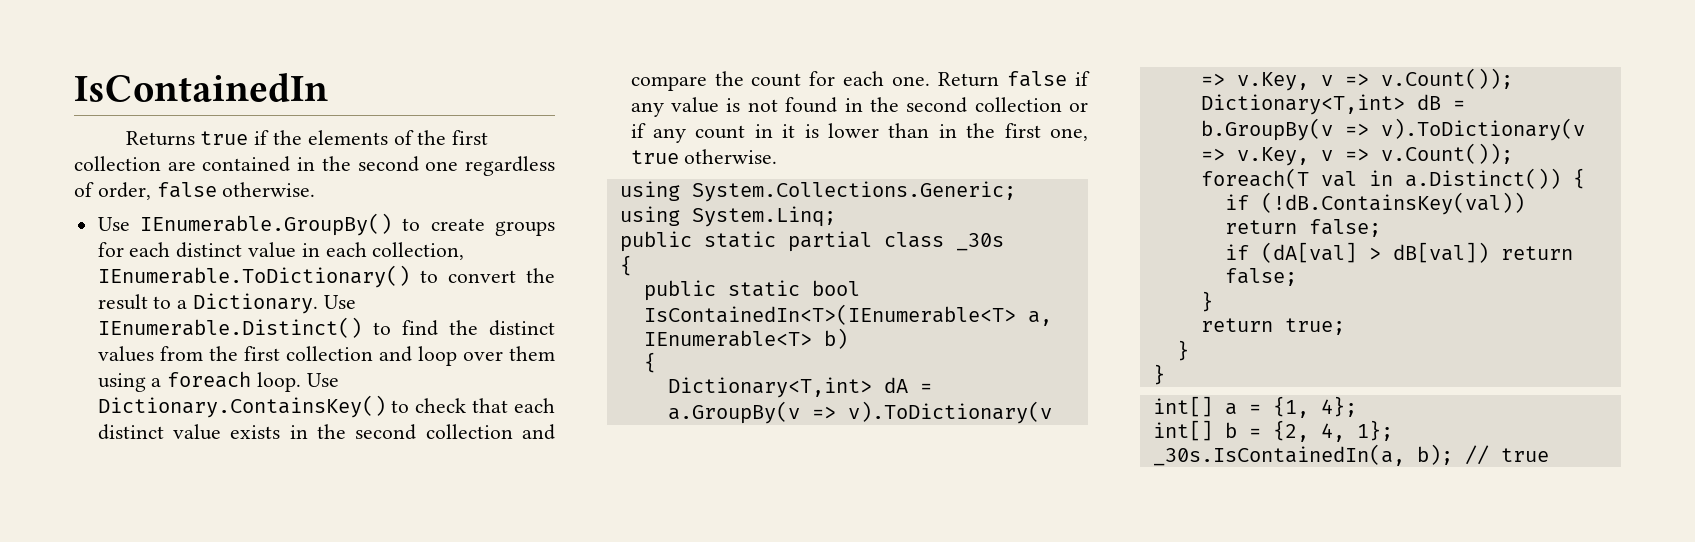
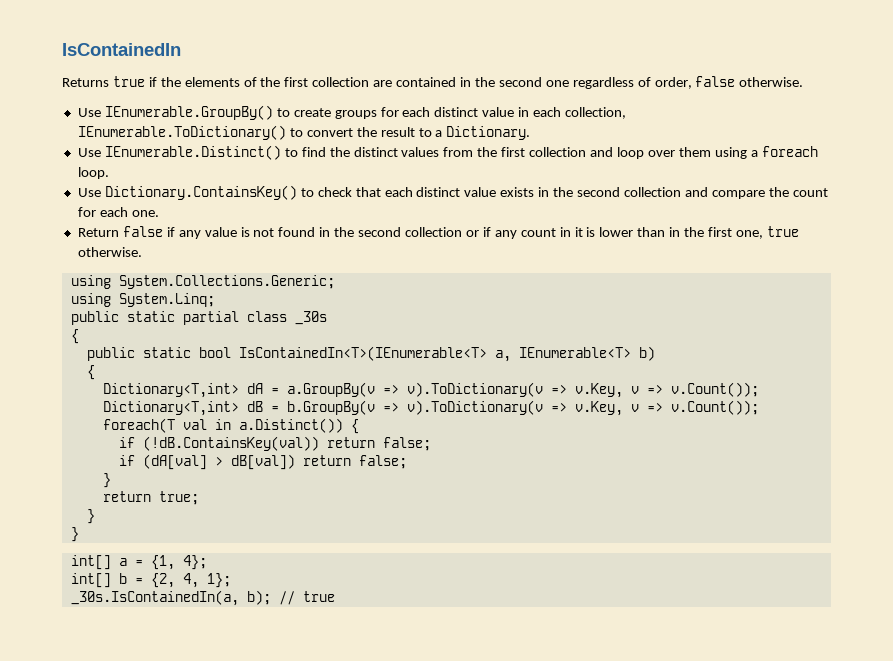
- Use IEnumerable.GroupBy() to create groups for each distinct value in each collection, IEnumerable.ToDictionary() to convert the result to a Dictionary. Use IEnumerable.Distinct() to find the distinct values from the first collection and loop over them using a foreach loop. Use Dictionary.ContainsKey() to check that each distinct value exists in the second collection and compare the count for each one. Return false if any value is not found in the second collection or if any count in it is lower than in the first one, true otherwise.
+ Use IEnumerable.GroupBy() to create groups for each distinct value in each collection, IEnumerable.ToDictionary() to convert the result to a Dictionary.
+ Use IEnumerable.Distinct() to find the distinct values from the first collection and loop over them using a foreach loop.
+ Use Dictionary.ContainsKey() to check that each distinct value exists in the second collection and compare the count for each one.
+ Return false if any value is not found in the second collection or if any count in it is lower than in the first one, true otherwise.

